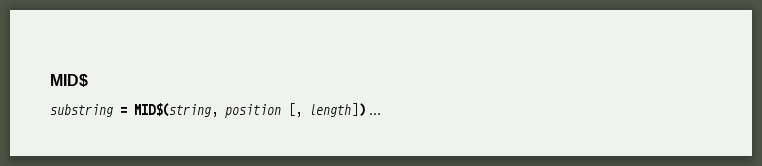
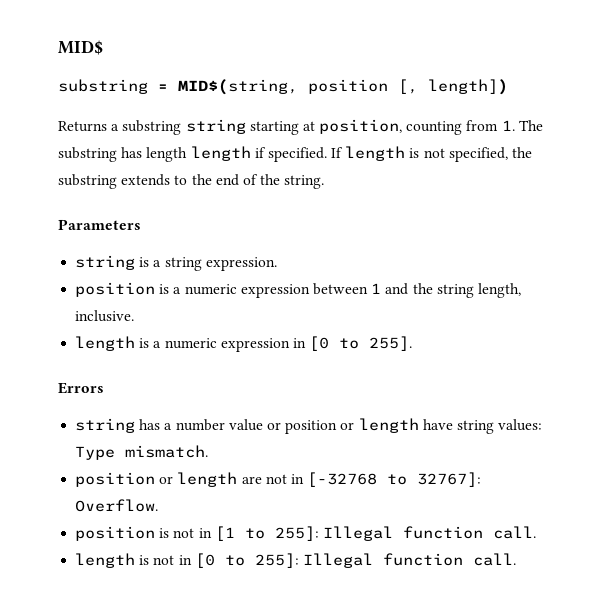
- substring = MID$(string, position [, length]) ...
+ substring = MID$(string, position [, length])
+ Returns a substring string starting at position, counting from 1. The substring has length length if specified. If length is not specified, the substring extends to the end of the string.
+ Parameters
+ string is a string expression.
+ position is a numeric expression between 1 and the string length, inclusive.
+ length is a numeric expression in [0 to 255].
+ Errors
+ string has a number value or position or length have string values: Type mismatch.
+ position or length are not in [-32768 to 32767]: Overflow.
+ position is not in [1 to 255]: Illegal function call.
+ length is not in [0 to 255]: Illegal function call.

